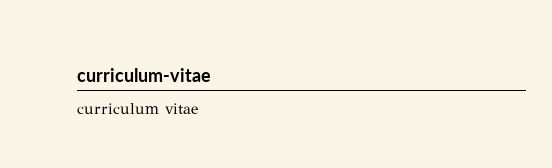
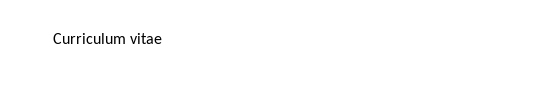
- curriculum-vitae
- curriculum vitae
+ Curriculum vitae

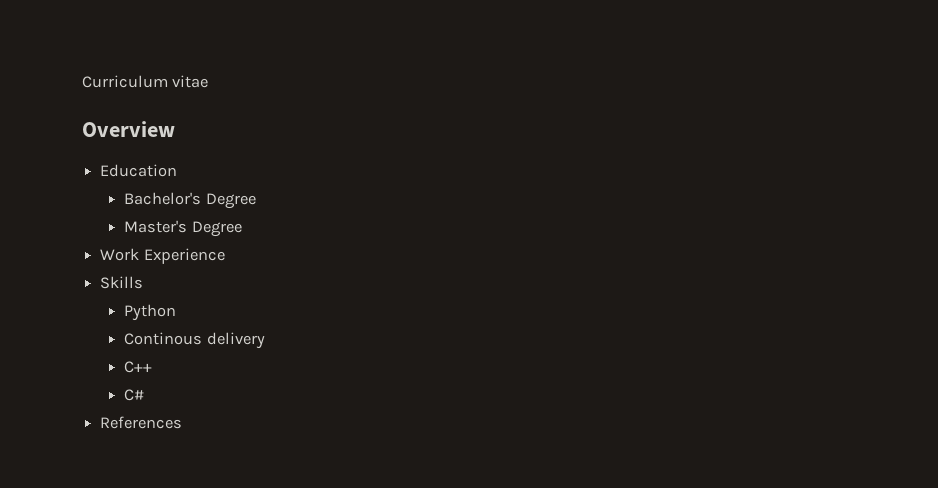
+ Overview
+ Education
+ Bachelor's Degree
+ Master's Degree
+ Work Experience
+ Skills
+ Python
+ Continous delivery
+ C++
+ C#
+ References

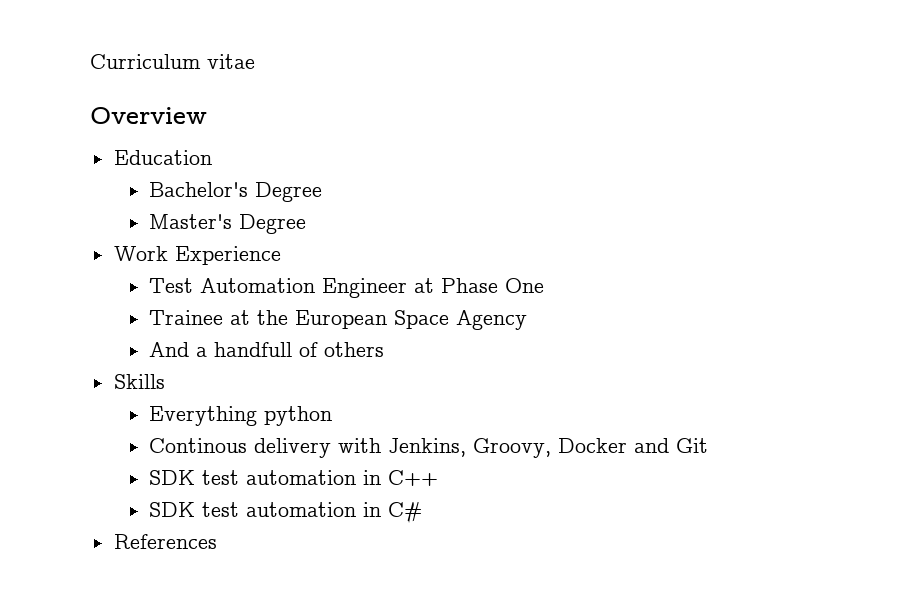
+ Test Automation Engineer at Phase One
+ Trainee at the European Space Agency
+ And a handfull of others
- Python
+ Everything python
- Continous delivery
- C++
- C#
+ Continous delivery with Jenkins, Groovy, Docker and Git
+ SDK test automation in C++
+ SDK test automation in C#

